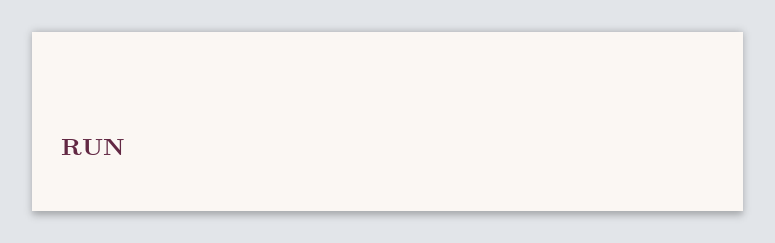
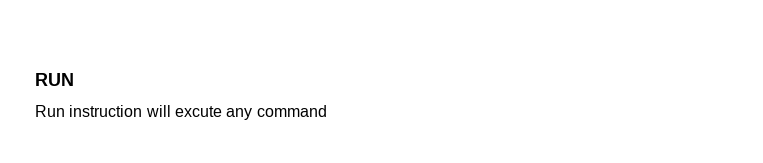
+ Run instruction will excute any command

